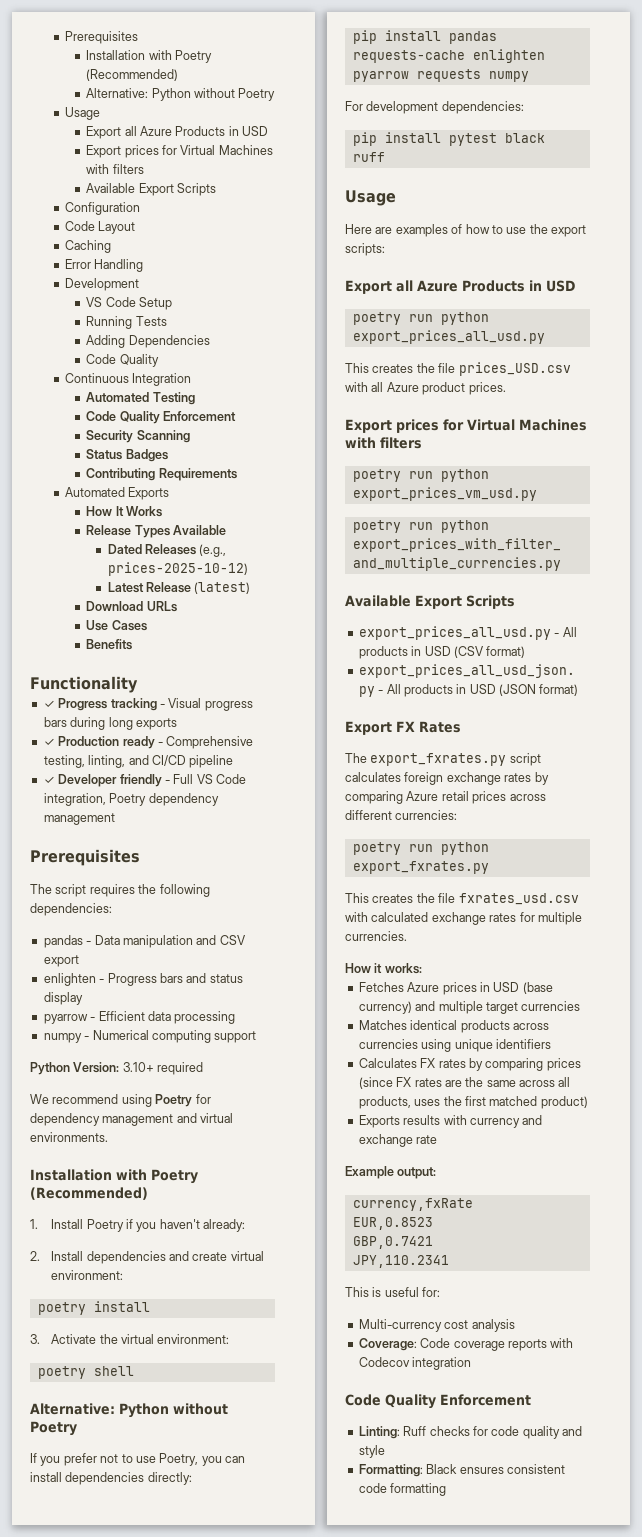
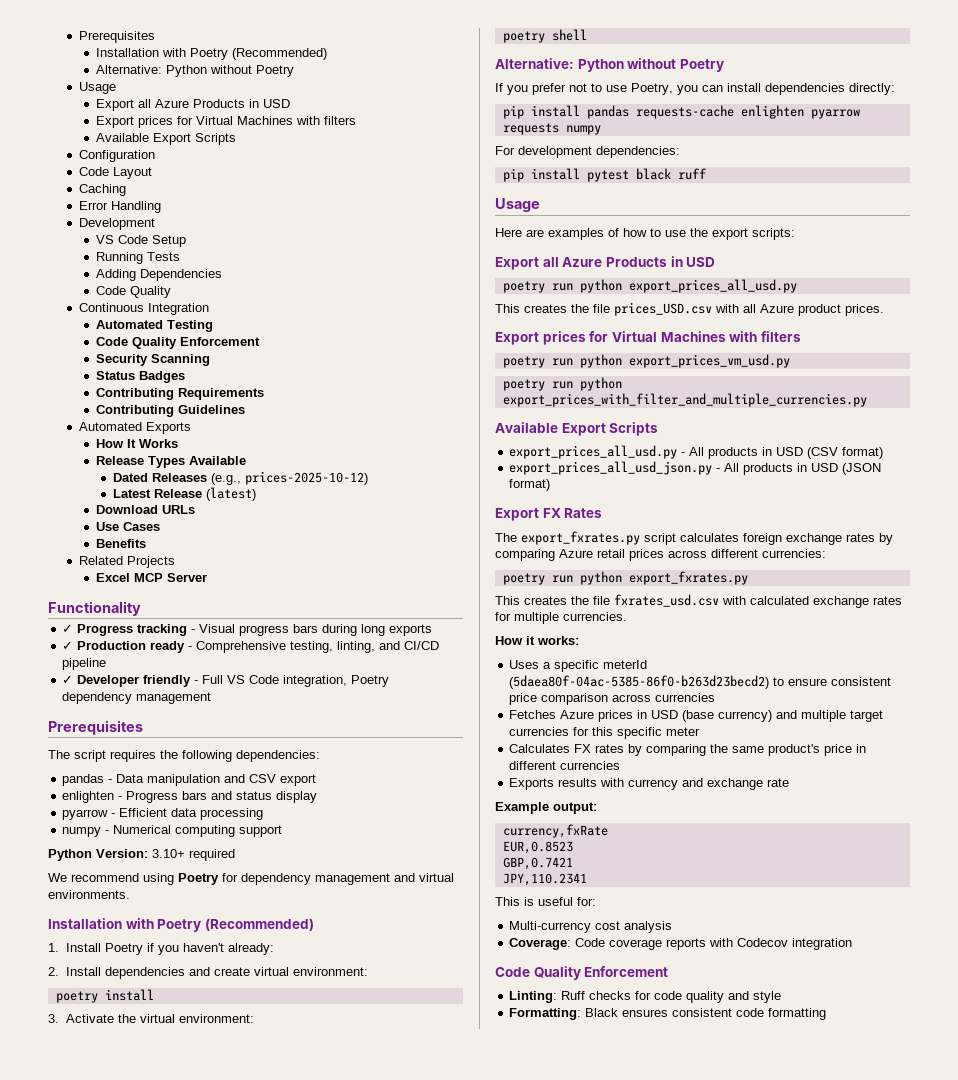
+ Contributing Guidelines
+ Related Projects
+ Excel MCP Server
+ Uses a specific meterId (5daea80f-04ac-5385-86f0-b263d23becd2) to ensure consistent price comparison across currencies
- Fetches Azure prices in USD (base currency) and multiple target currencies
- Matches identical products across currencies using unique identifiers
+ Fetches Azure prices in USD (base currency) and multiple target currencies for this specific meter
- Calculates FX rates by comparing prices (since FX rates are the same across all products, uses the first matched product)
+ Calculates FX rates by comparing the same product's price in different currencies

